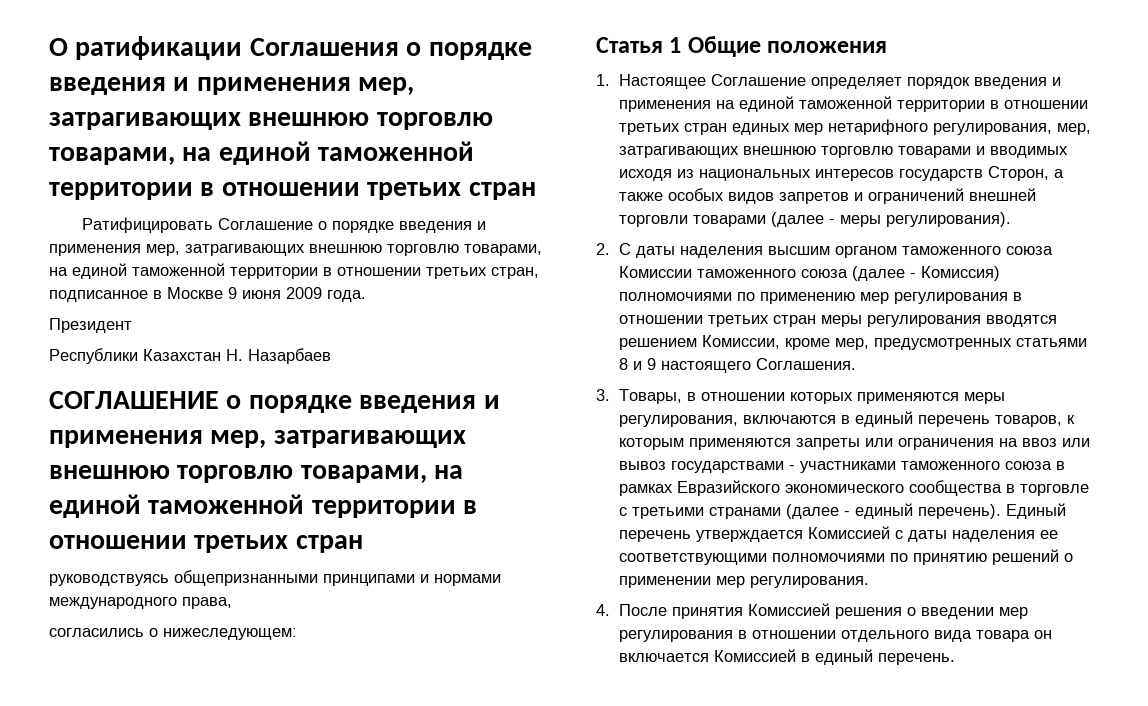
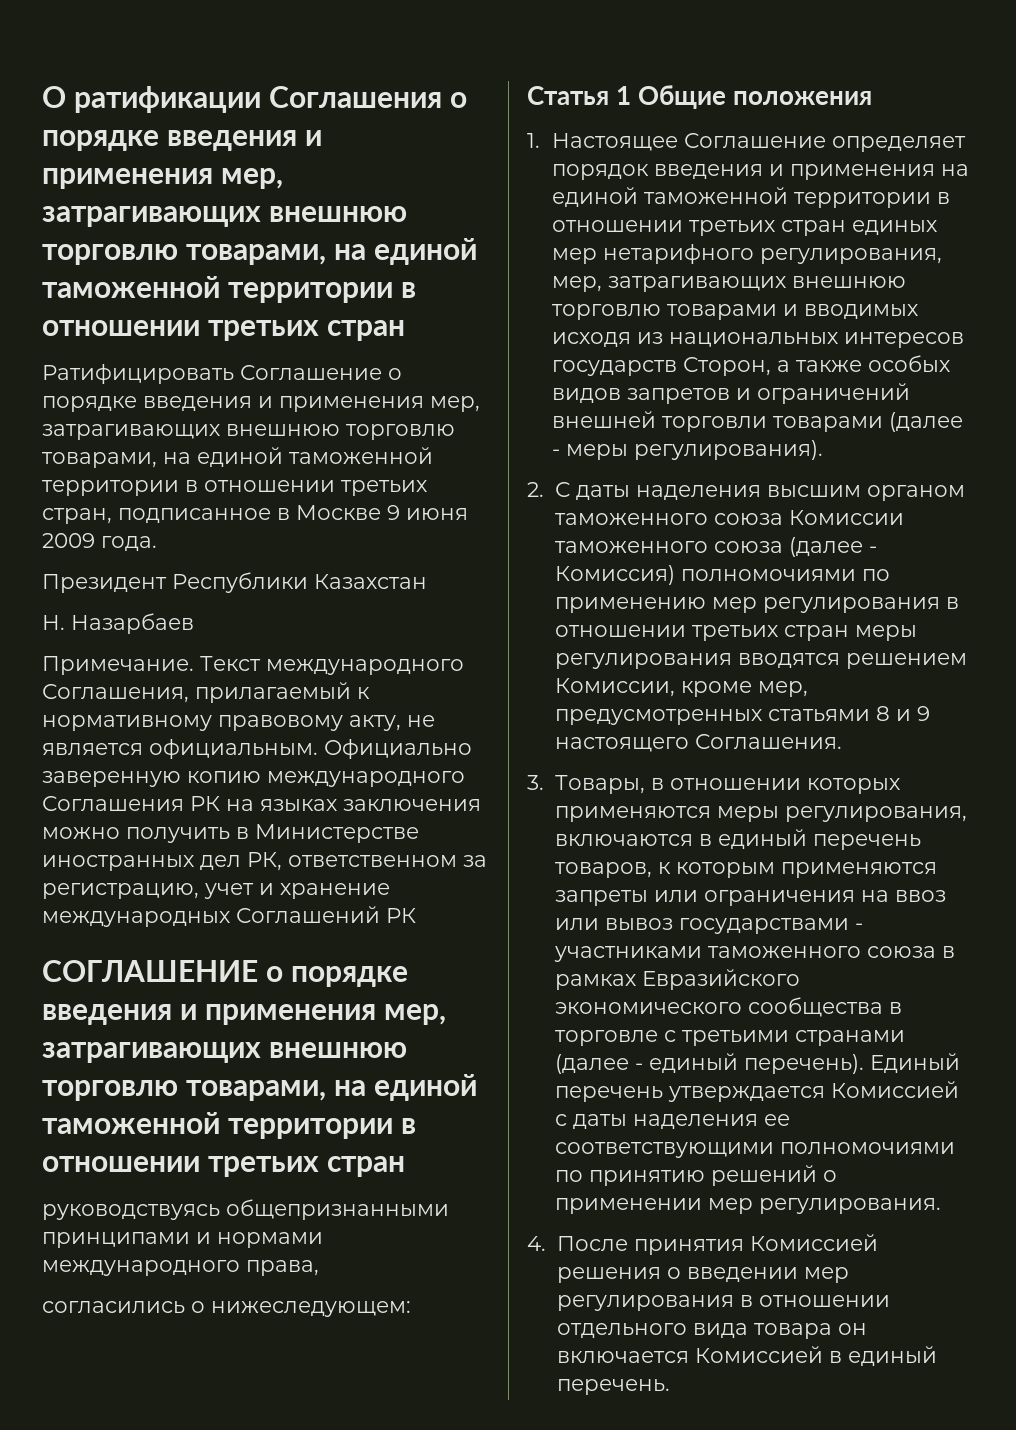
- Президент
- Республики Казахстан Н. Назарбаев
+ Президент Республики Казахстан
+ Н. Назарбаев
+ Примечание. Текст международного Соглашения, прилагаемый к нормативному правовому акту, не является официальным. Официально заверенную копию международного Соглашения РК на языках заключения можно получить в Министерстве иностранных дел РК, ответственном за регистрацию, учет и хранение международных Соглашений РК

